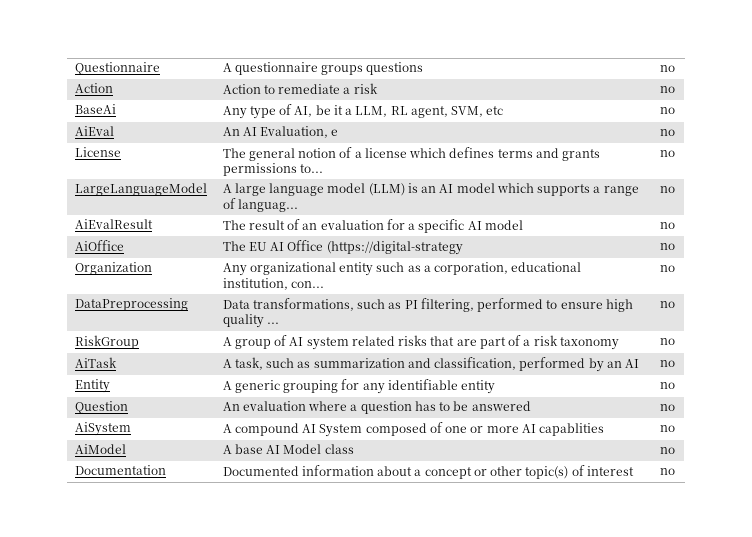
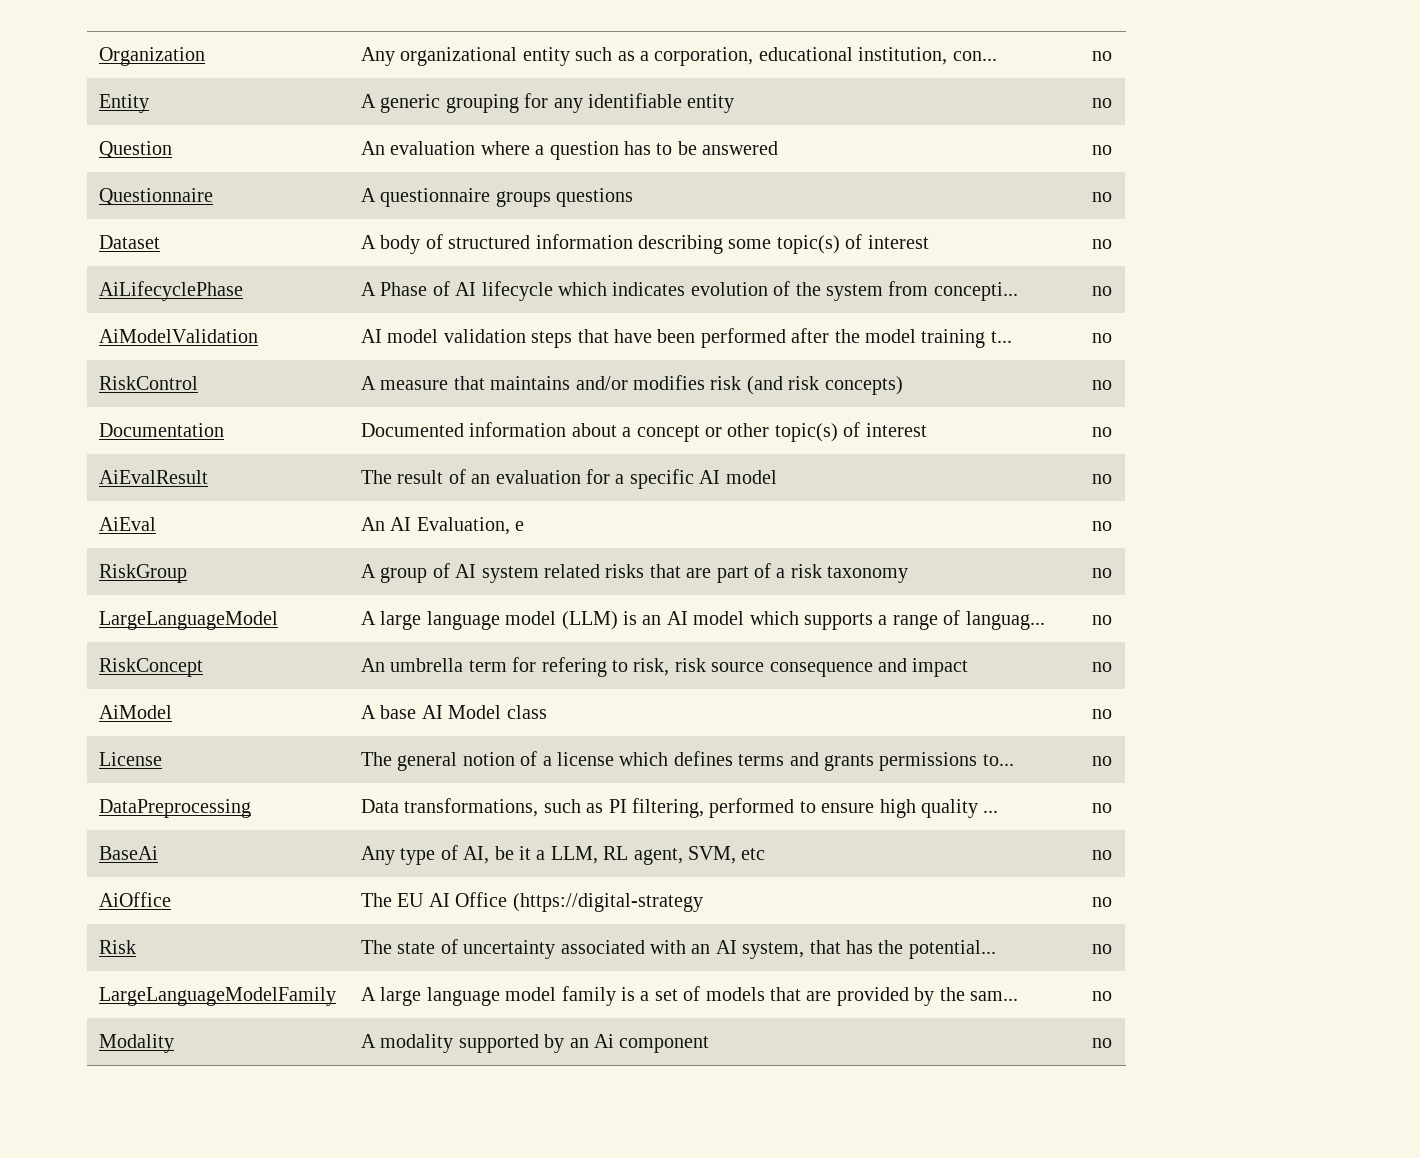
- Questionnaire | A questionnaire groups questions | no
- Action | Action to remediate a risk | no
- BaseAi | Any type of AI, be it a LLM, RL agent, SVM, etc | no
- AiEval | An AI Evaluation, e | no
- License | The general notion of a license which defines terms and grants permissions to... | no
- LargeLanguageModel | A large language model (LLM) is an AI model which supports a range of languag... | no
- AiEvalResult | The result of an evaluation for a specific AI model | no
- AiOffice | The EU AI Office (https://digital-strategy | no
- DataPreprocessing | Data transformations, such as PI filtering, performed to ensure high quality ... | no
- RiskGroup | A group of AI system related risks that are part of a risk taxonomy | no
- AiTask | A task, such as summarization and classification, performed by an AI | no
- AiSystem | A compound AI System composed of one or more AI capablities | no
- AiModel | A base AI Model class | no
+ Questionnaire | A questionnaire groups questions | no
+ Dataset | A body of structured information describing some topic(s) of interest | no
+ AiLifecyclePhase | A Phase of AI lifecycle which indicates evolution of the system from concepti... | no
+ AiModelValidation | AI model validation steps that have been performed after the model training t... | no
+ RiskControl | A measure that maintains and/or modifies risk (and risk concepts) | no
+ AiEvalResult | The result of an evaluation for a specific AI model | no
+ AiEval | An AI Evaluation, e | no
+ RiskGroup | A group of AI system related risks that are part of a risk taxonomy | no
+ LargeLanguageModel | A large language model (LLM) is an AI model which supports a range of languag... | no
+ RiskConcept | An umbrella term for refering to risk, risk source consequence and impact | no
+ AiModel | A base AI Model class | no
+ License | The general notion of a license which defines terms and grants permissions to... | no
+ DataPreprocessing | Data transformations, such as PI filtering, performed to ensure high quality ... | no
+ BaseAi | Any type of AI, be it a LLM, RL agent, SVM, etc | no
+ AiOffice | The EU AI Office (https://digital-strategy | no
+ Risk | The state of uncertainty associated with an AI system, that has the potential... | no
+ LargeLanguageModelFamily | A large language model family is a set of models that are provided by the sam... | no
+ Modality | A modality supported by an Ai component | no

